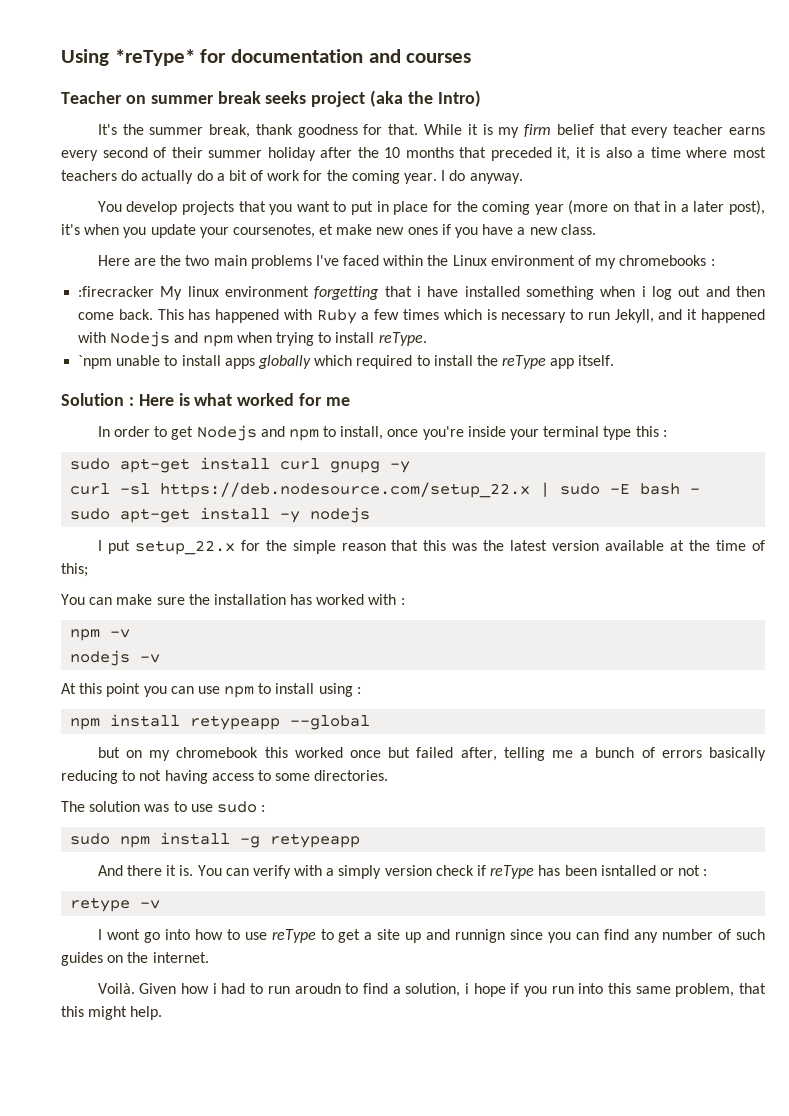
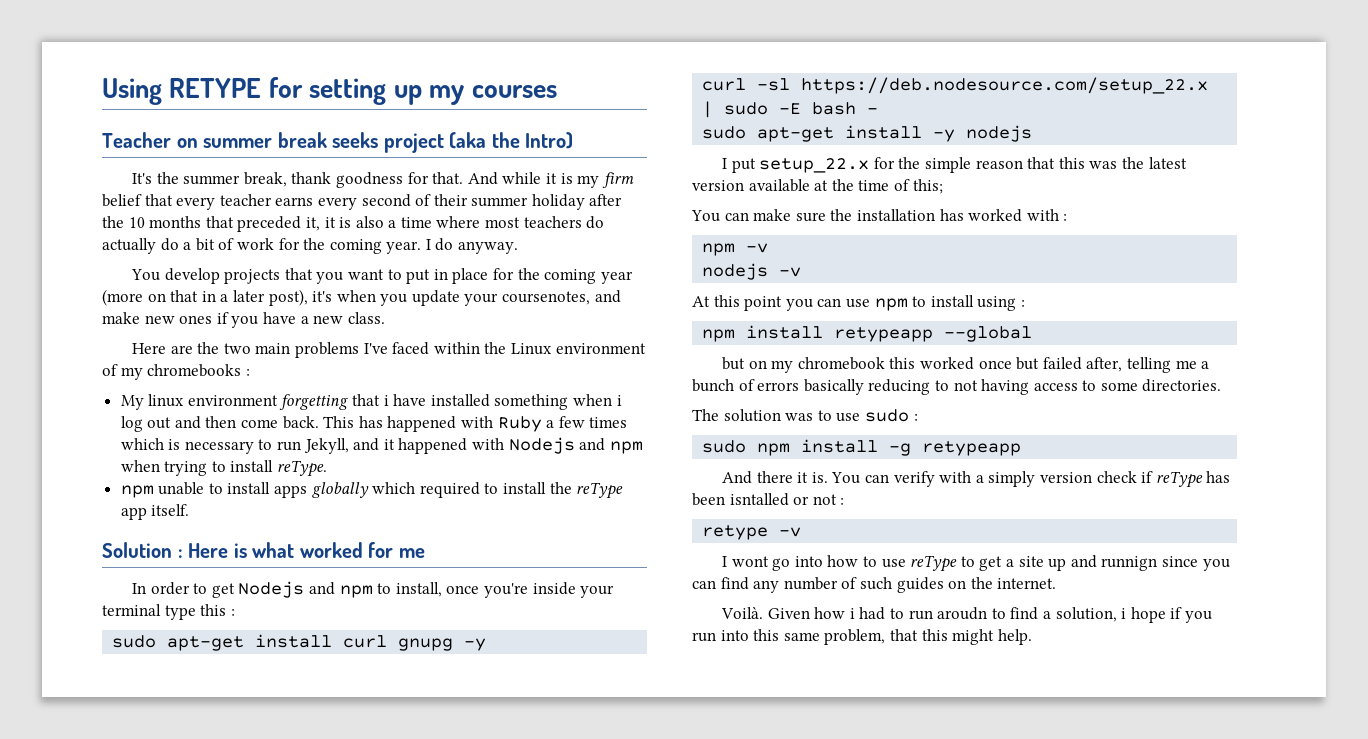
- Using *reType* for documentation and courses
+ Using RETYPE for setting up my courses
- While it is my firm belief that every teacher earns every second of their summer holiday after the 10 months that preceded it, it is also a time where most teachers do actually do a bit of work for the coming year.
+ And while it is my firm belief that every teacher earns every second of their summer holiday after the 10 months that preceded it, it is also a time where most teachers do actually do a bit of work for the coming year.
- You develop projects that you want to put in place for the coming year (more on that in a later post), it's when you update your coursenotes, et make new ones if you have a new class.
+ You develop projects that you want to put in place for the coming year (more on that in a later post), it's when you update your coursenotes, and make new ones if you have a new class.
- :firecracker My linux environment forgetting that i have installed something when i log out and then come back.
+ My linux environment forgetting that i have installed something when i log out and then come back.
- `npm unable to install apps globally which required to install the reType app itself.
+ npm unable to install apps globally which required to install the reType app itself.

